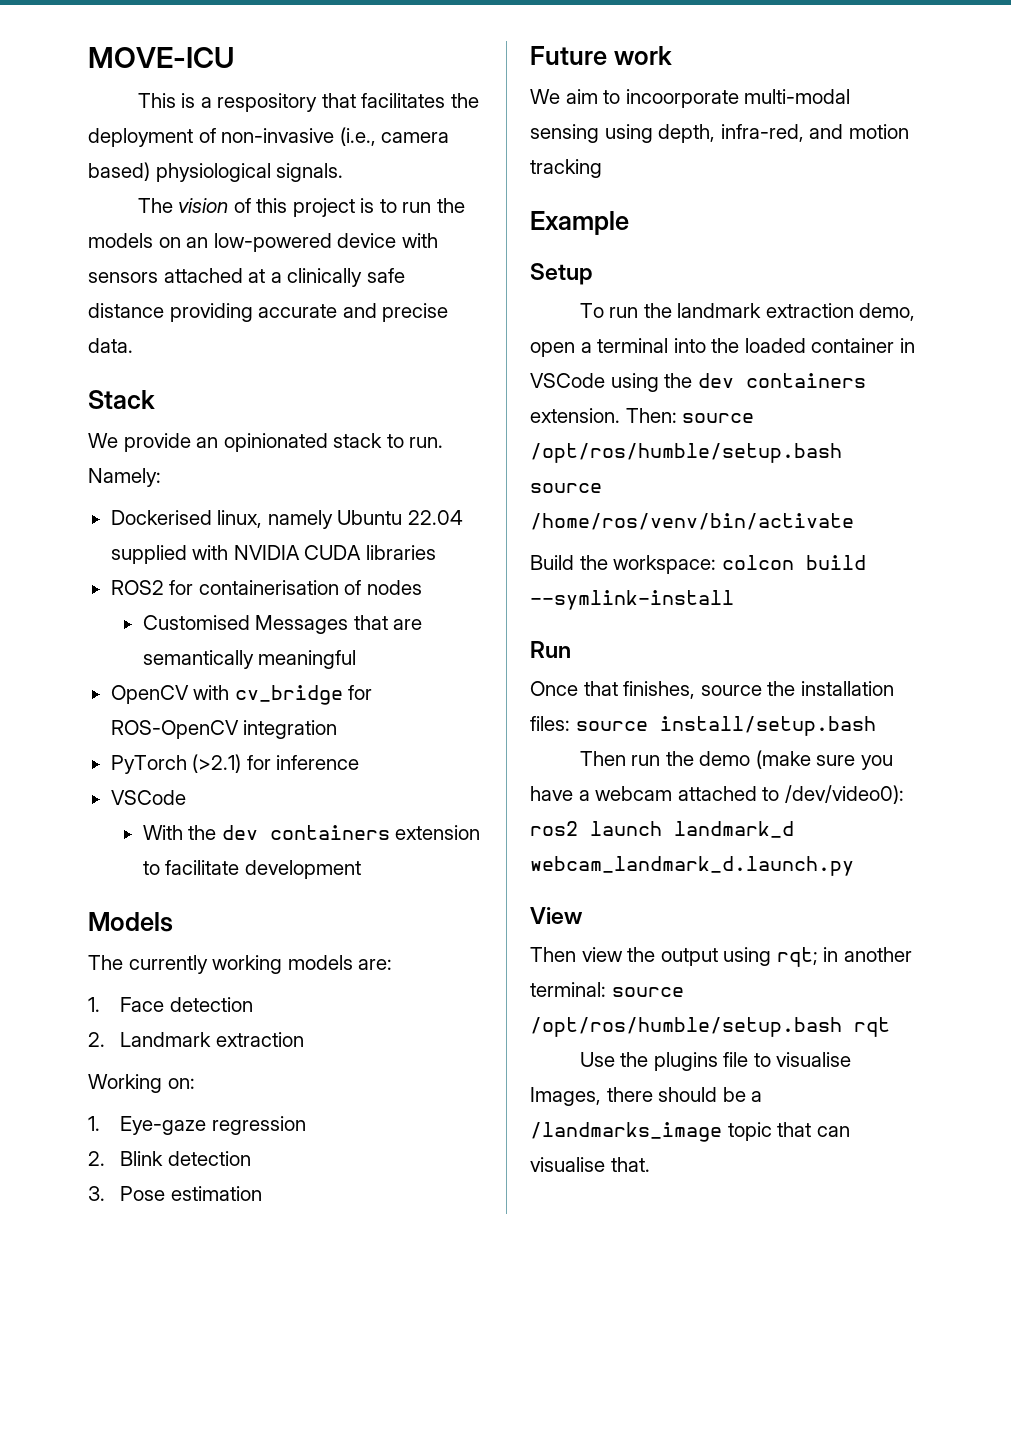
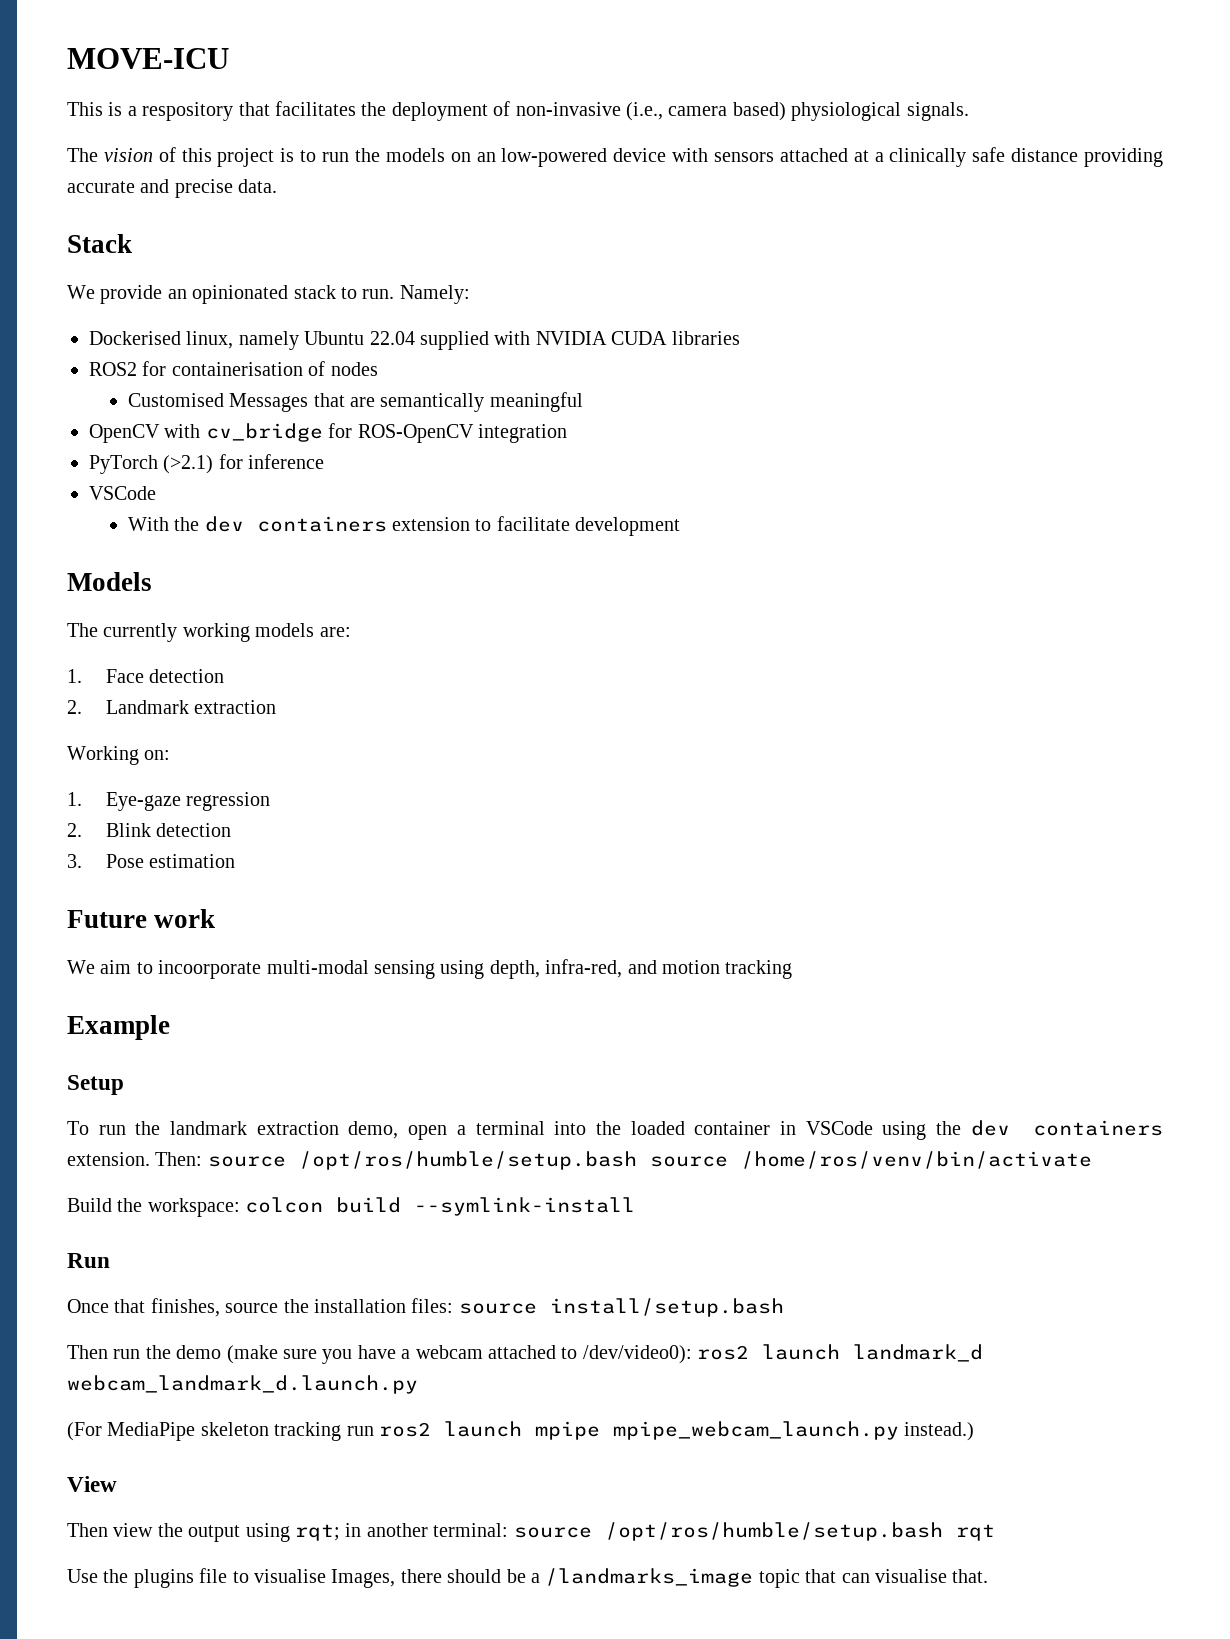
+ (For MediaPipe skeleton tracking run ros2 launch mpipe mpipe_webcam_launch.py instead.)

